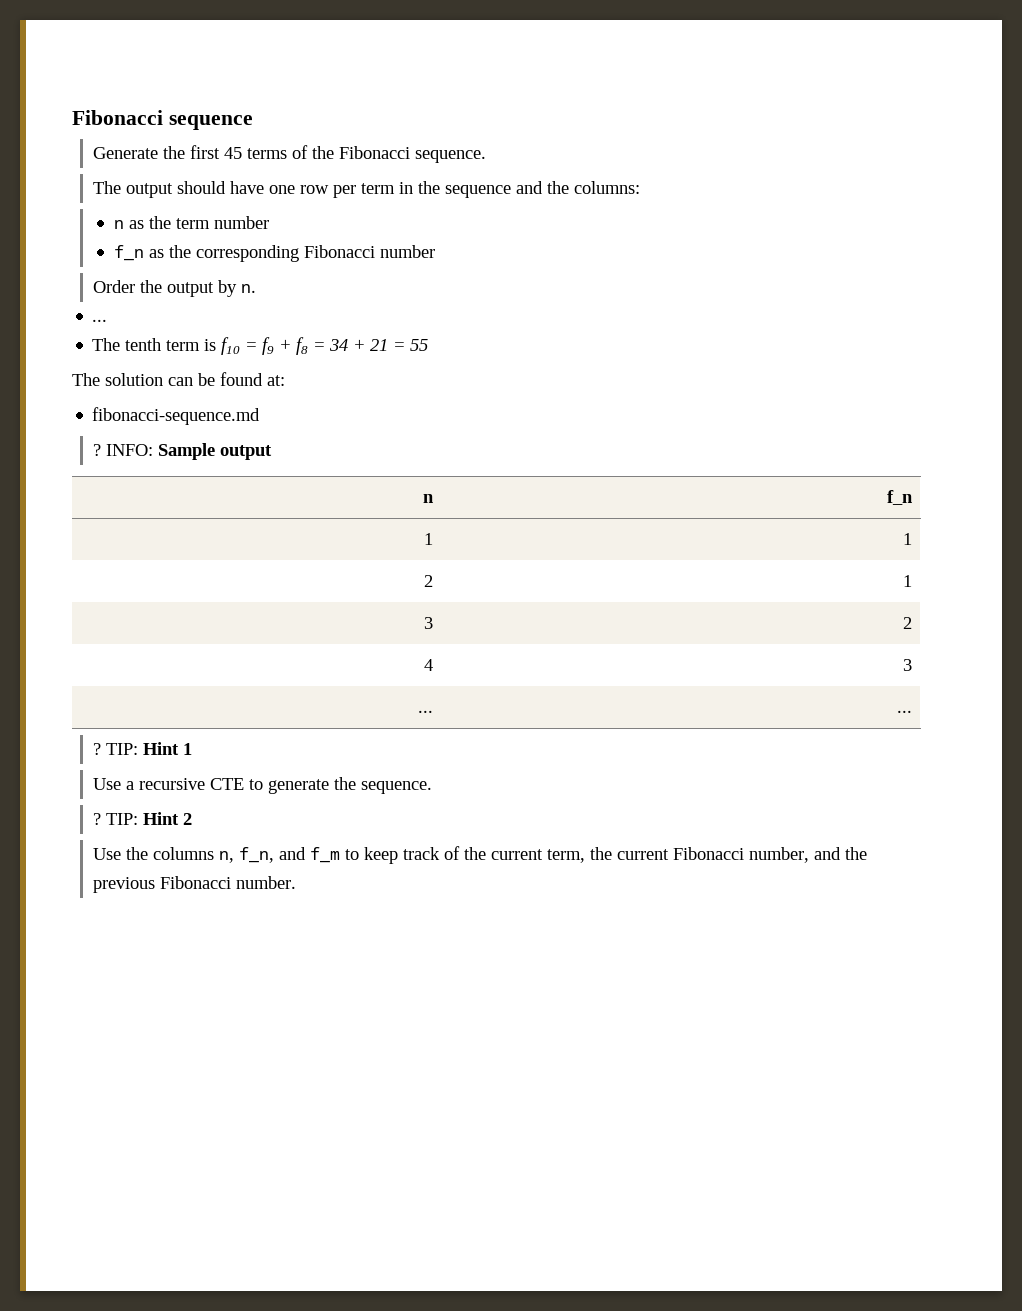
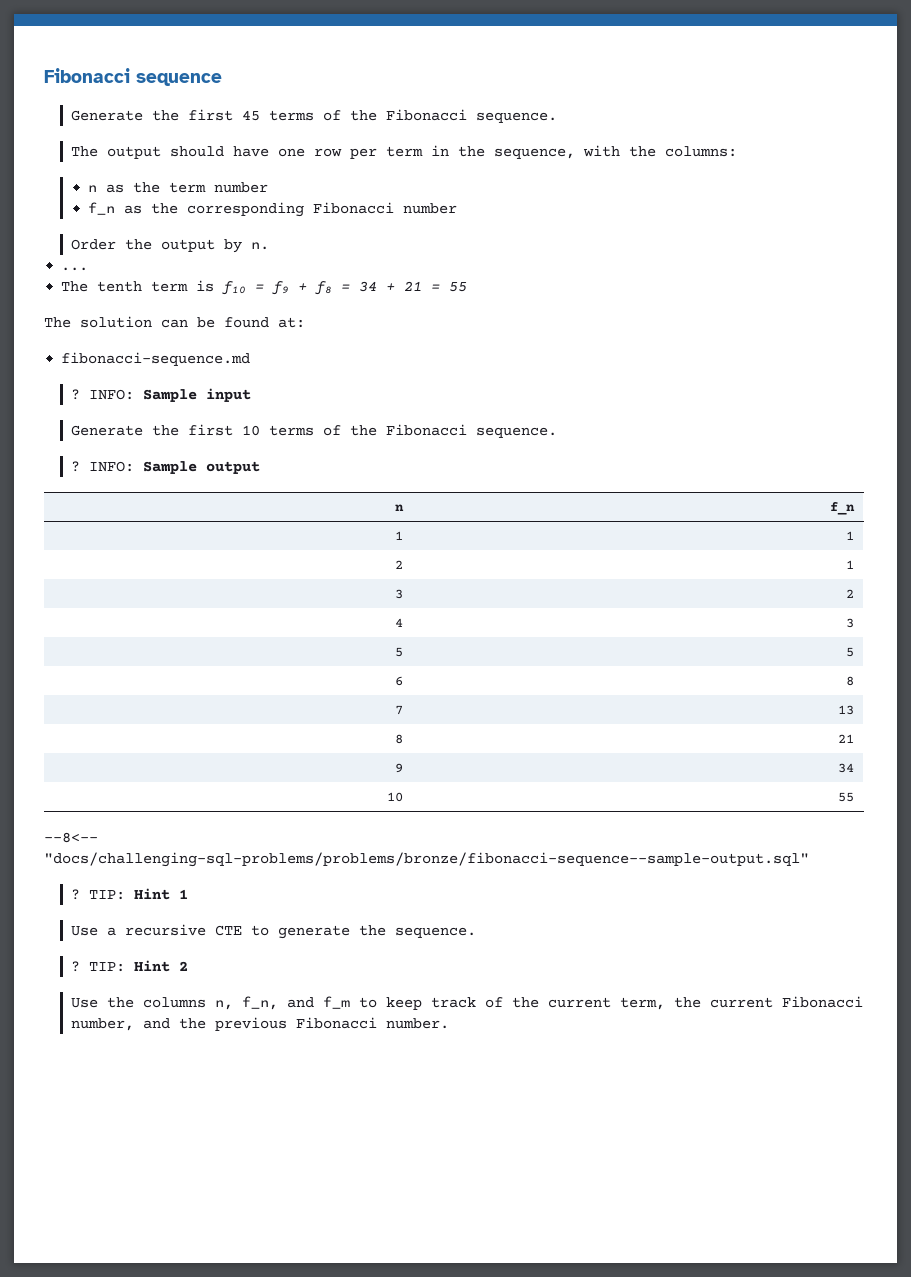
- The output should have one row per term in the sequence and the columns:
+ The output should have one row per term in the sequence, with the columns:
+ ? INFO: Sample input
+ Generate the first 10 terms of the Fibonacci sequence.
- ... | ...
+ 5 | 5
+ 6 | 8
+ 7 | 13
+ 8 | 21
+ 9 | 34
+ 10 | 55
+ --8<-- "docs/challenging-sql-problems/problems/bronze/fibonacci-sequence--sample-output.sql"

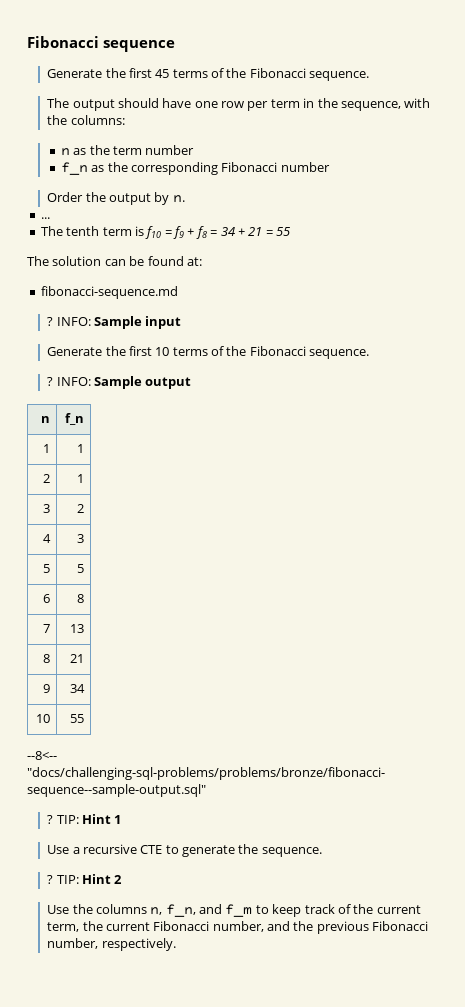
- Use the columns n, f_n, and f_m to keep track of the current term, the current Fibonacci number, and the previous Fibonacci number.
+ Use the columns n, f_n, and f_m to keep track of the current term, the current Fibonacci number, and the previous Fibonacci number, respectively.

